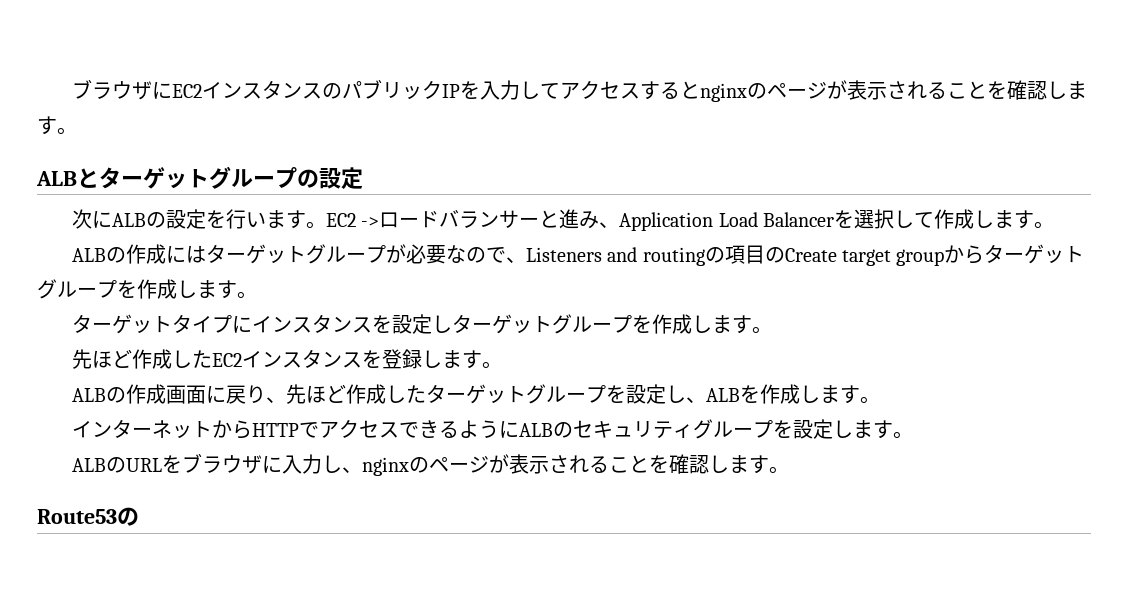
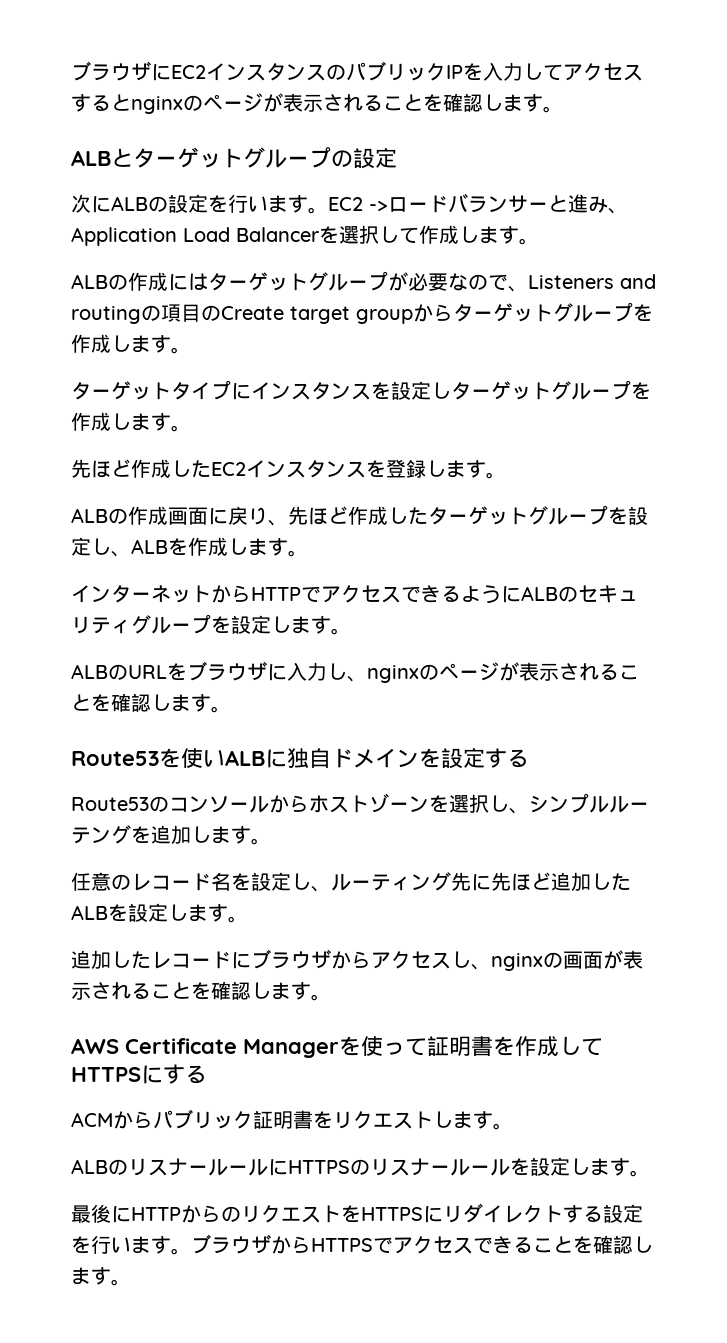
- Route53の
+ Route53を使いALBに独自ドメインを設定する
+ Route53のコンソールからホストゾーンを選択し、シンプルルーテングを追加します。
+ 任意のレコード名を設定し、ルーティング先に先ほど追加したALBを設定します。
+ 追加したレコードにブラウザからアクセスし、nginxの画面が表示されることを確認します。
+ AWS Certificate Managerを使って証明書を作成してHTTPSにする
+ ACMからパブリック証明書をリクエストします。
+ ALBのリスナールールにHTTPSのリスナールールを設定します。
+ 最後にHTTPからのリクエストをHTTPSにリダイレクトする設定を行います。ブラウザからHTTPSでアクセスできることを確認します。

